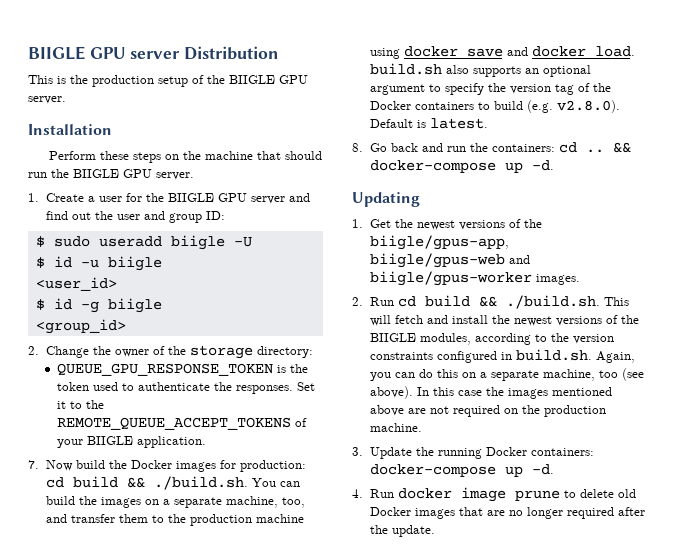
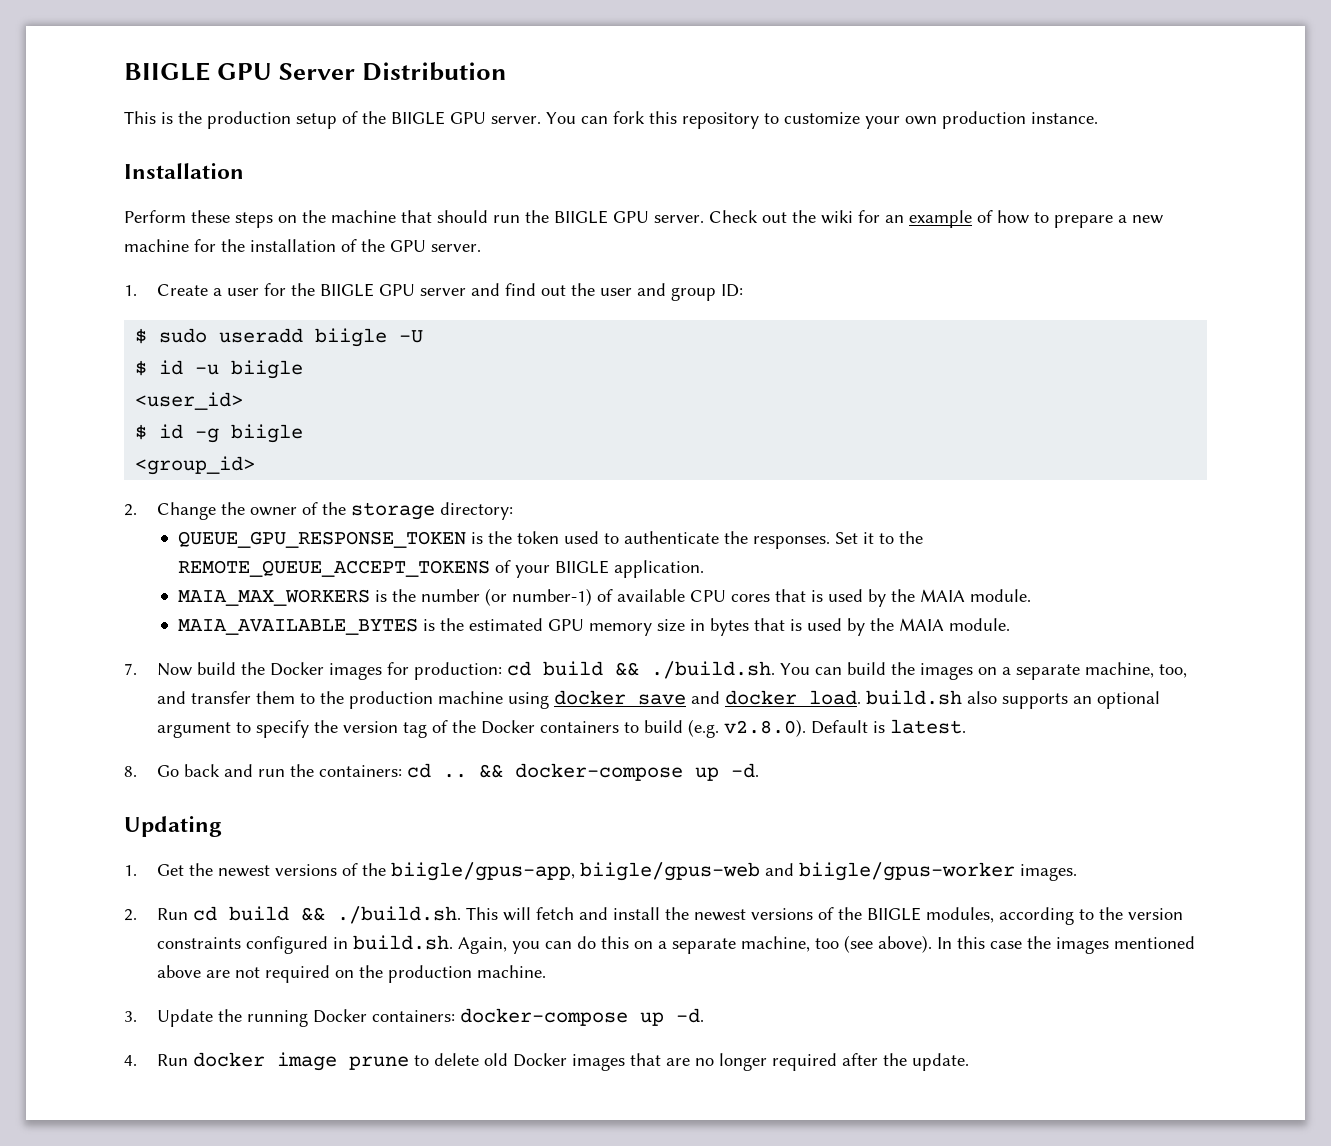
- BIIGLE GPU server Distribution
+ BIIGLE GPU Server Distribution
+ You can fork this repository to customize your own production instance.
+ Check out the wiki for an example of how to prepare a new machine for the installation of the GPU server.
+ MAIA_MAX_WORKERS is the number (or number-1) of available CPU cores that is used by the MAIA module.
+ MAIA_AVAILABLE_BYTES is the estimated GPU memory size in bytes that is used by the MAIA module.

